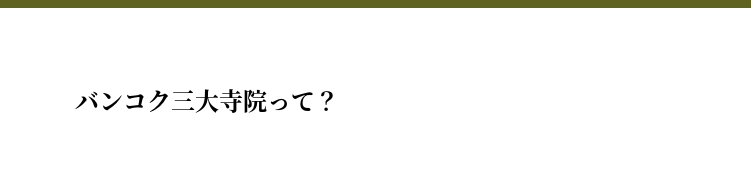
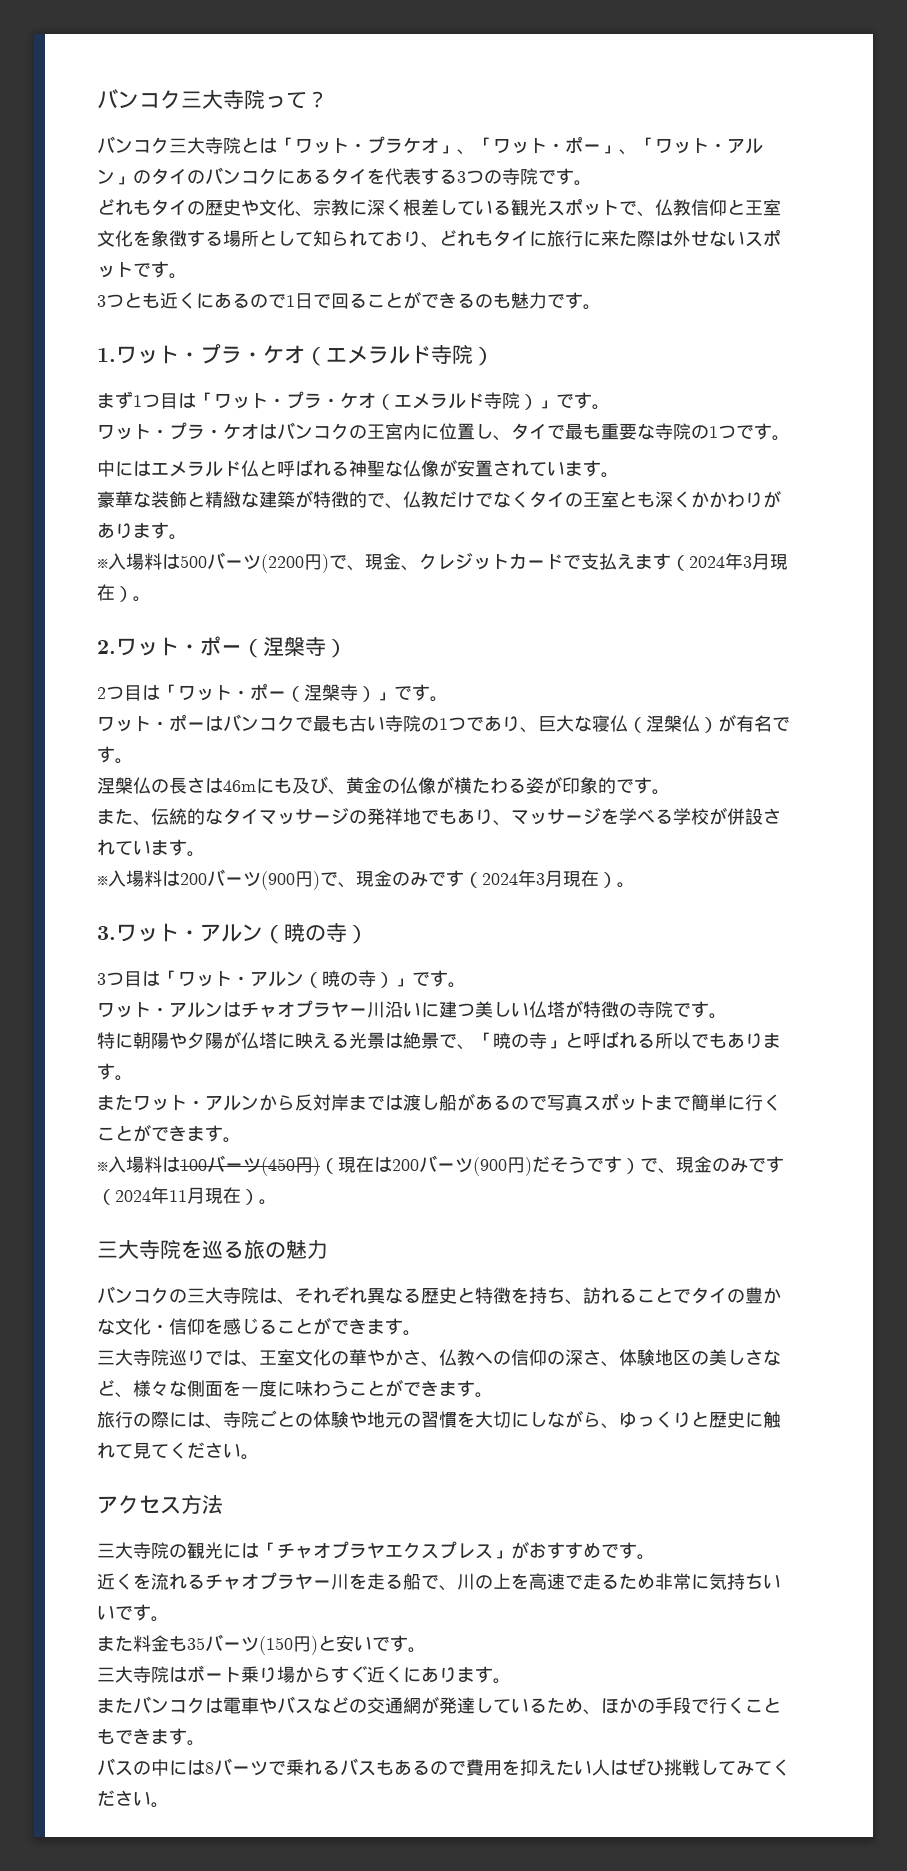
+ バンコク三大寺院とは「ワット・プラケオ」、「ワット・ポー」、「ワット・アルン」のタイのバンコクにあるタイを代表する3つの寺院です。
+ どれもタイの歴史や文化、宗教に深く根差している観光スポットで、仏教信仰と王室文化を象徴する場所として知られており、どれもタイに旅行に来た際は外せないスポットです。
+ 3つとも近くにあるので1日で回ることができるのも魅力です。
+ 1.ワット・プラ・ケオ（エメラルド寺院）
+ まず1つ目は「ワット・プラ・ケオ（エメラルド寺院）」です。
+ ワット・プラ・ケオはバンコクの王宮内に位置し、タイで最も重要な寺院の1つです。
+ 中にはエメラルド仏と呼ばれる神聖な仏像が安置されています。
+ 豪華な装飾と精緻な建築が特徴的で、仏教だけでなくタイの王室とも深くかかわりがあります。
+ ※入場料は500バーツ(2200円)で、現金、クレジットカードで支払えます（2024年3月現在）。
+ 2.ワット・ポー（涅槃寺）
+ 2つ目は「ワット・ポー（涅槃寺）」です。
+ ワット・ポーはバンコクで最も古い寺院の1つであり、巨大な寝仏（涅槃仏）が有名です。
+ 涅槃仏の長さは46mにも及び、黄金の仏像が横たわる姿が印象的です。
+ また、伝統的なタイマッサージの発祥地でもあり、マッサージを学べる学校が併設されています。
+ ※入場料は200バーツ(900円)で、現金のみです（2024年3月現在）。
+ 3.ワット・アルン（暁の寺）
+ 3つ目は「ワット・アルン（暁の寺）」です。
+ ワット・アルンはチャオプラヤー川沿いに建つ美しい仏塔が特徴の寺院です。
+ 特に朝陽や夕陽が仏塔に映える光景は絶景で、「暁の寺」と呼ばれる所以でもあります。
+ またワット・アルンから反対岸までは渡し船があるので写真スポットまで簡単に行くことができます。
+ ※入場料は100バーツ(450円)（現在は200バーツ(900円)だそうです）で、現金のみです（2024年11月現在）。
+ 三大寺院を巡る旅の魅力
+ バンコクの三大寺院は、それぞれ異なる歴史と特徴を持ち、訪れることでタイの豊かな文化・信仰を感じることができます。
+ 三大寺院巡りでは、王室文化の華やかさ、仏教への信仰の深さ、体験地区の美しさなど、様々な側面を一度に味わうことができます。
+ 旅行の際には、寺院ごとの体験や地元の習慣を大切にしながら、ゆっくりと歴史に触れて見てください。
+ アクセス方法
+ 三大寺院の観光には「チャオプラヤエクスプレス」がおすすめです。
+ 近くを流れるチャオプラヤー川を走る船で、川の上を高速で走るため非常に気持ちいいです。
+ また料金も35バーツ(150円)と安いです。
+ 三大寺院はボート乗り場からすぐ近くにあります。
+ またバンコクは電車やバスなどの交通網が発達しているため、ほかの手段で行くこともできます。
+ バスの中には8バーツで乗れるバスもあるので費用を抑えたい人はぜひ挑戦してみてください。

